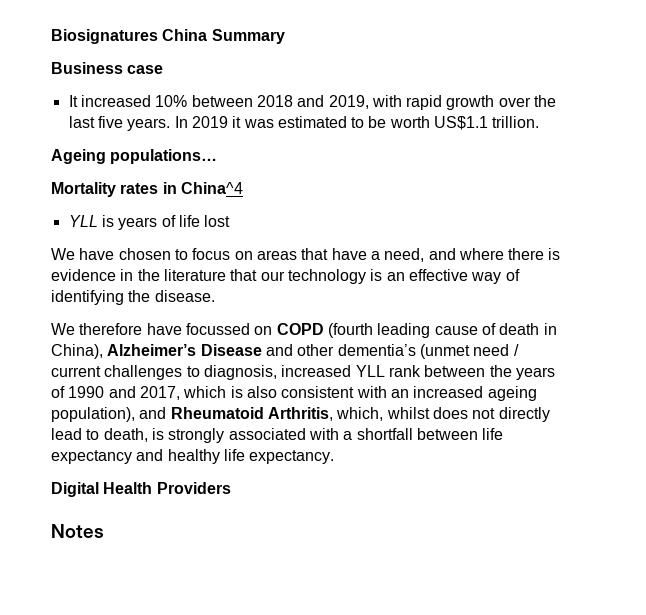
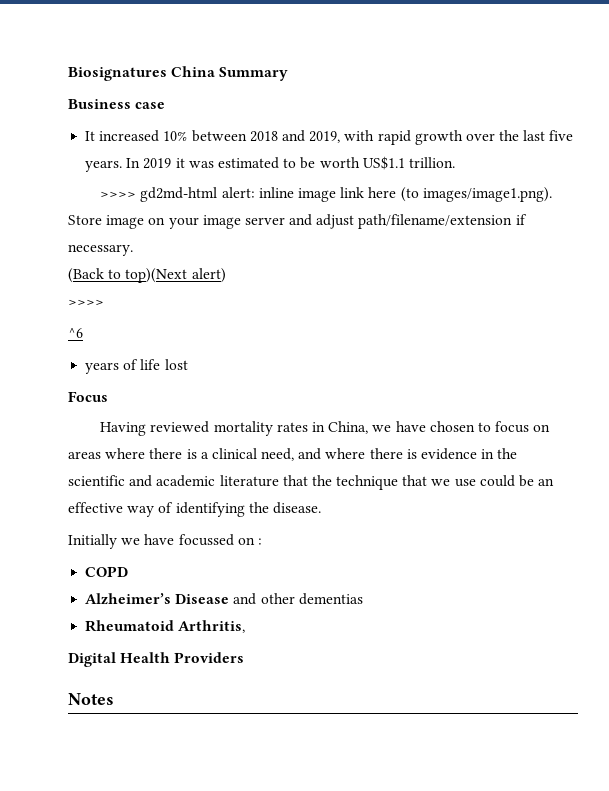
- Ageing populations…
- Mortality rates in China^4
- YLL is years of life lost
- We have chosen to focus on areas that have a need, and where there is evidence in the literature that our technology is an effective way of identifying the disease.
+ >>>> gd2md-html alert: inline image link here (to images/image1.png). Store image on your image server and adjust path/filename/extension if necessary.
+ (Back to top)(Next alert)
+ >>>>
+ ^6
+ years of life lost
+ Focus
+ Having reviewed mortality rates in China, we have chosen to focus on areas where there is a clinical need, and where there is evidence in the scientific and academic literature that the technique that we use could be an effective way of identifying the disease.
- We therefore have focussed on COPD (fourth leading cause of death in China), Alzheimer’s Disease and other dementia’s (unmet need / current challenges to diagnosis, increased YLL rank between the years of 1990 and 2017, which is also consistent with an increased ageing population), and Rheumatoid Arthritis, which, whilst does not directly lead to death, is strongly associated with a shortfall between life expectancy and healthy life expectancy.
+ Initially we have focussed on :
+ COPD
+ Alzheimer’s Disease and other dementias
+ Rheumatoid Arthritis,

